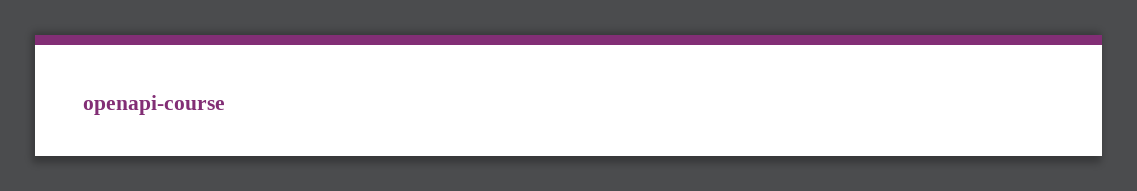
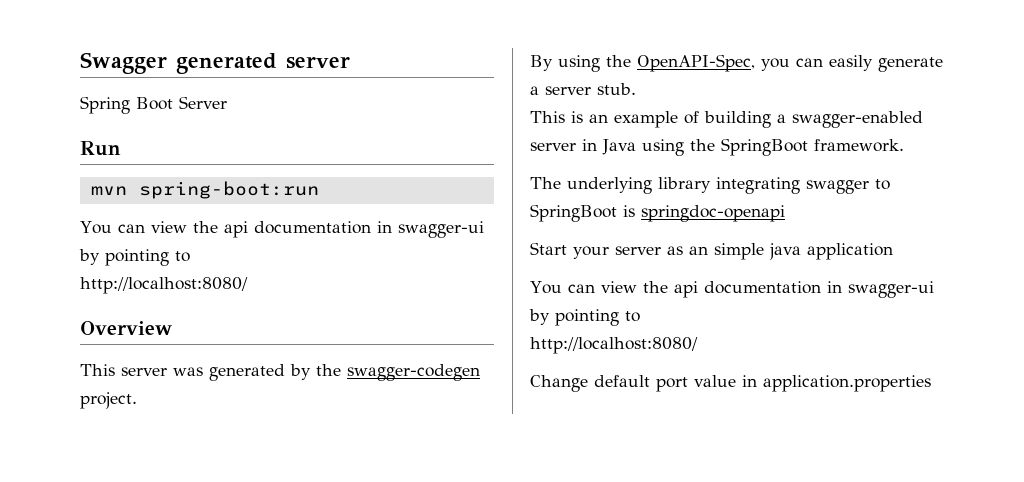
- openapi-course
+ Swagger generated server
+ Spring Boot Server
+ Run
+ mvn spring-boot:run
+ You can view the api documentation in swagger-ui by pointing to
+ http://localhost:8080/
+ Overview
+ This server was generated by the swagger-codegen project.
+ By using the OpenAPI-Spec, you can easily generate a server stub.
+ This is an example of building a swagger-enabled server in Java using the SpringBoot framework.
+ The underlying library integrating swagger to SpringBoot is springdoc-openapi
+ Start your server as an simple java application
+ You can view the api documentation in swagger-ui by pointing to
+ http://localhost:8080/
+ Change default port value in application.properties

